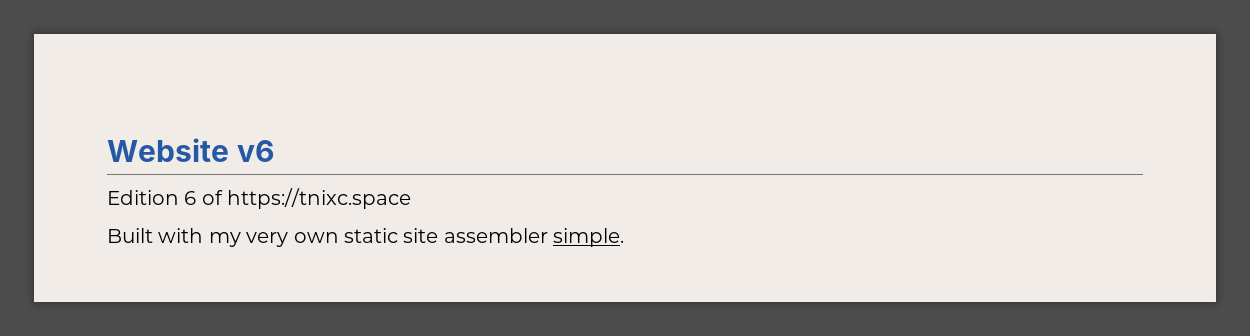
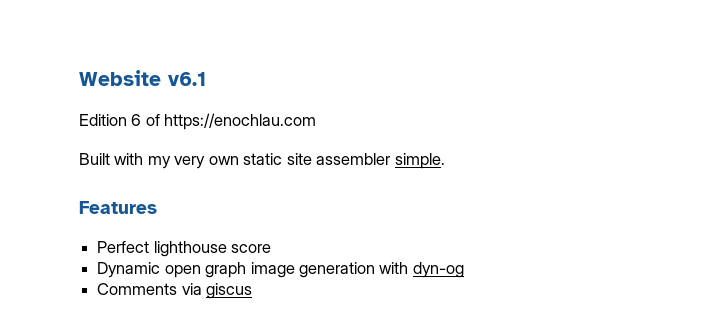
- Website v6
+ Website v6.1
- Edition 6 of https://tnixc.space
+ Edition 6 of https://enochlau.com
+ Features
+ Perfect lighthouse score
+ Dynamic open graph image generation with dyn-og
+ Comments via giscus

